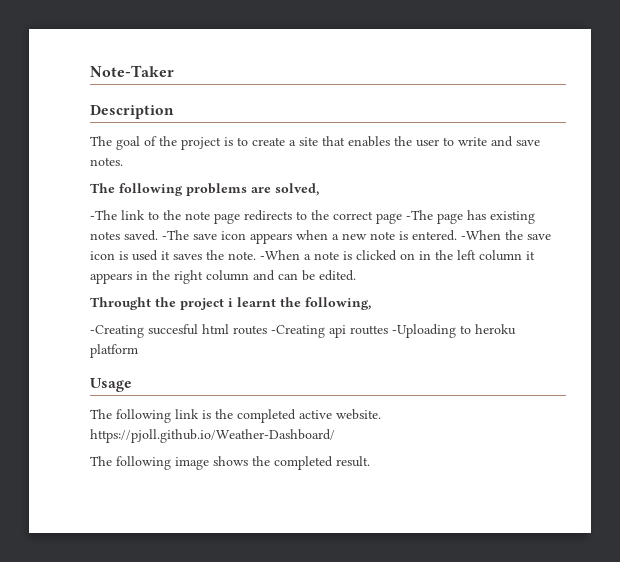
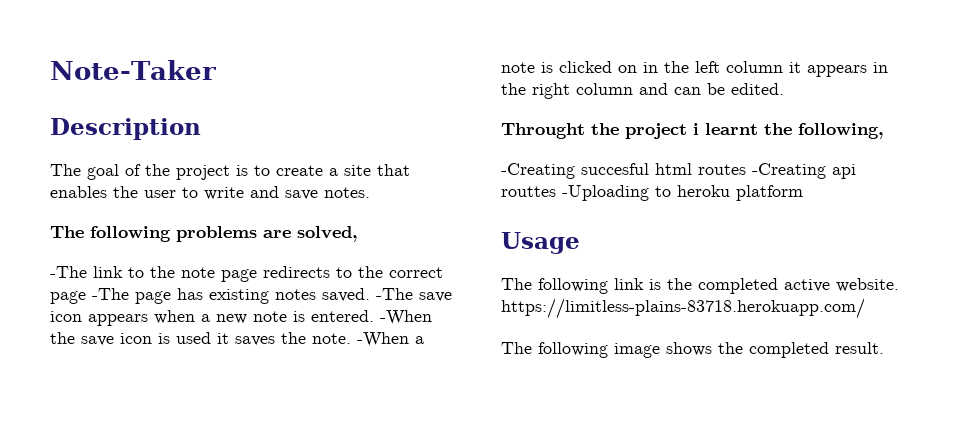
- The following link is the completed active website. https://pjoll.github.io/Weather-Dashboard/
+ The following link is the completed active website. https://limitless-plains-83718.herokuapp.com/

